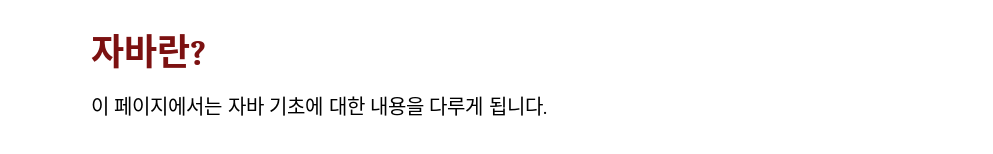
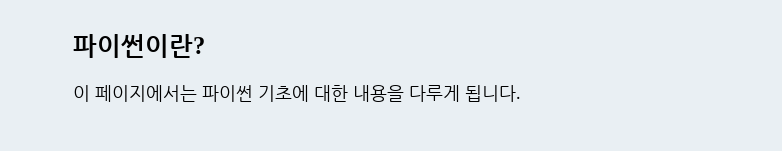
- 자바란?
+ 파이썬이란?
- 이 페이지에서는 자바 기초에 대한 내용을 다루게 됩니다.
+ 이 페이지에서는 파이썬 기초에 대한 내용을 다루게 됩니다.

